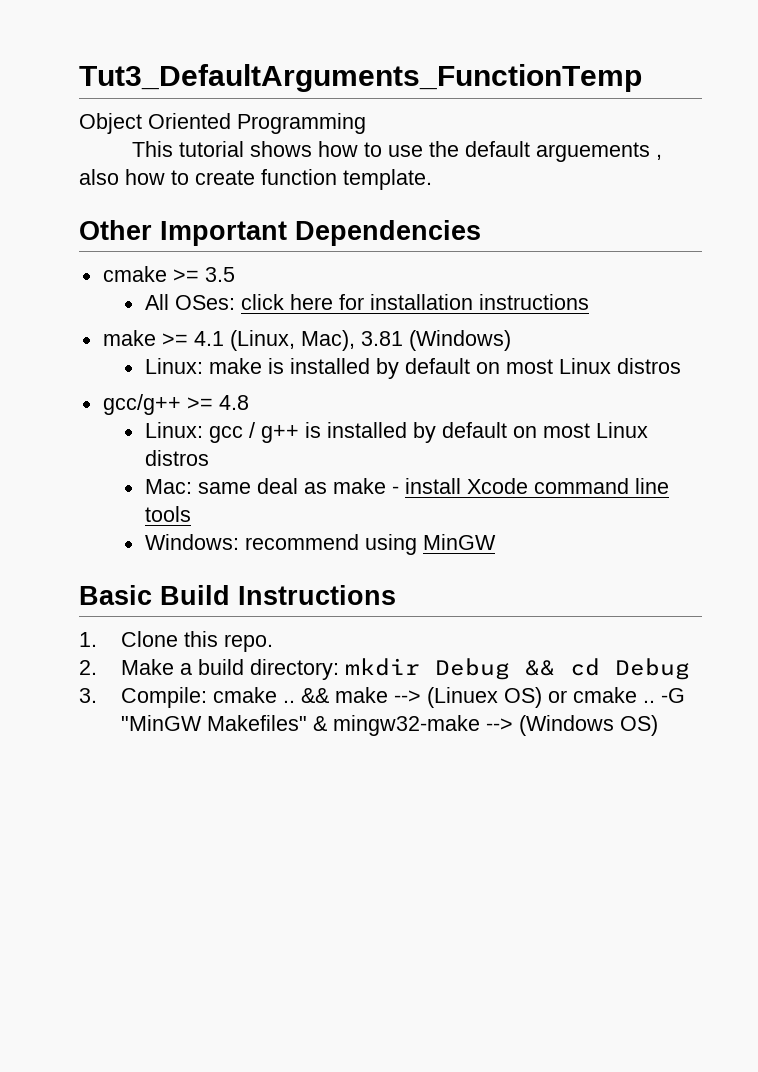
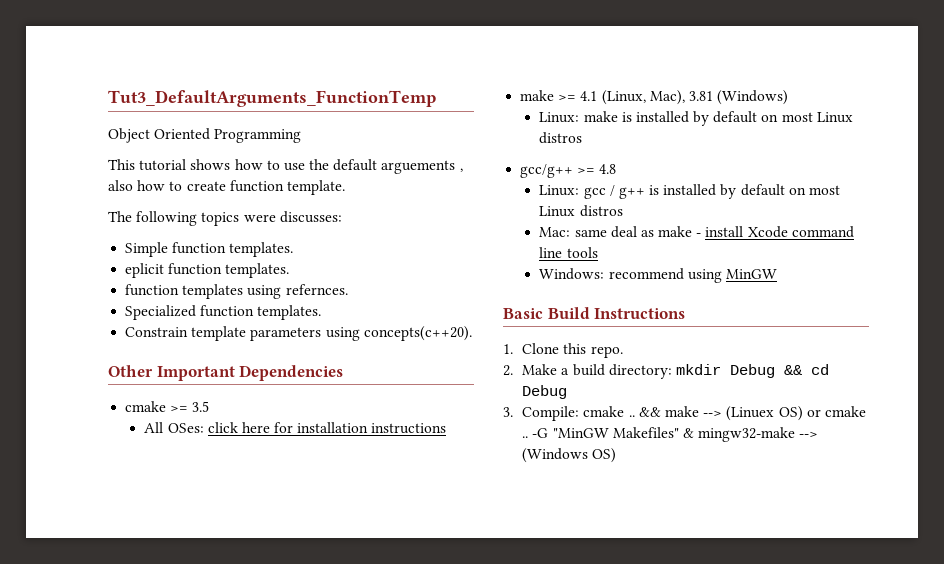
+ The following topics were discusses:
+ Simple function templates.
+ eplicit function templates.
+ function templates using refernces.
+ Specialized function templates.
+ Constrain template parameters using concepts(c++20).

